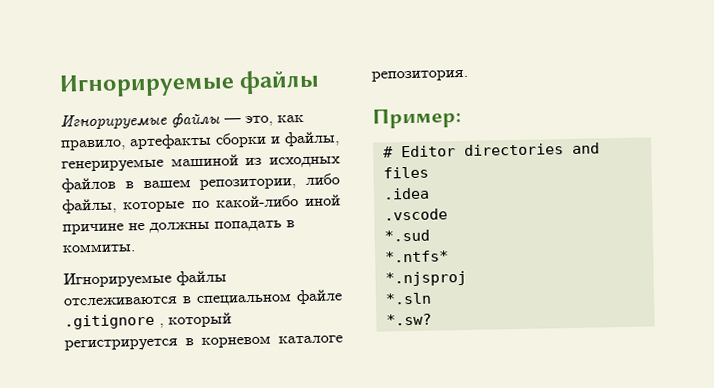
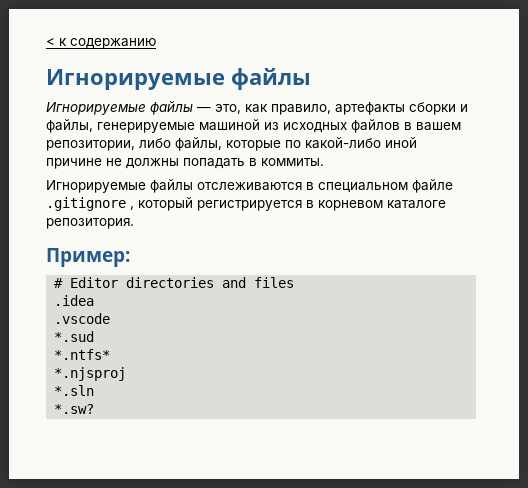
+ < к содержанию

